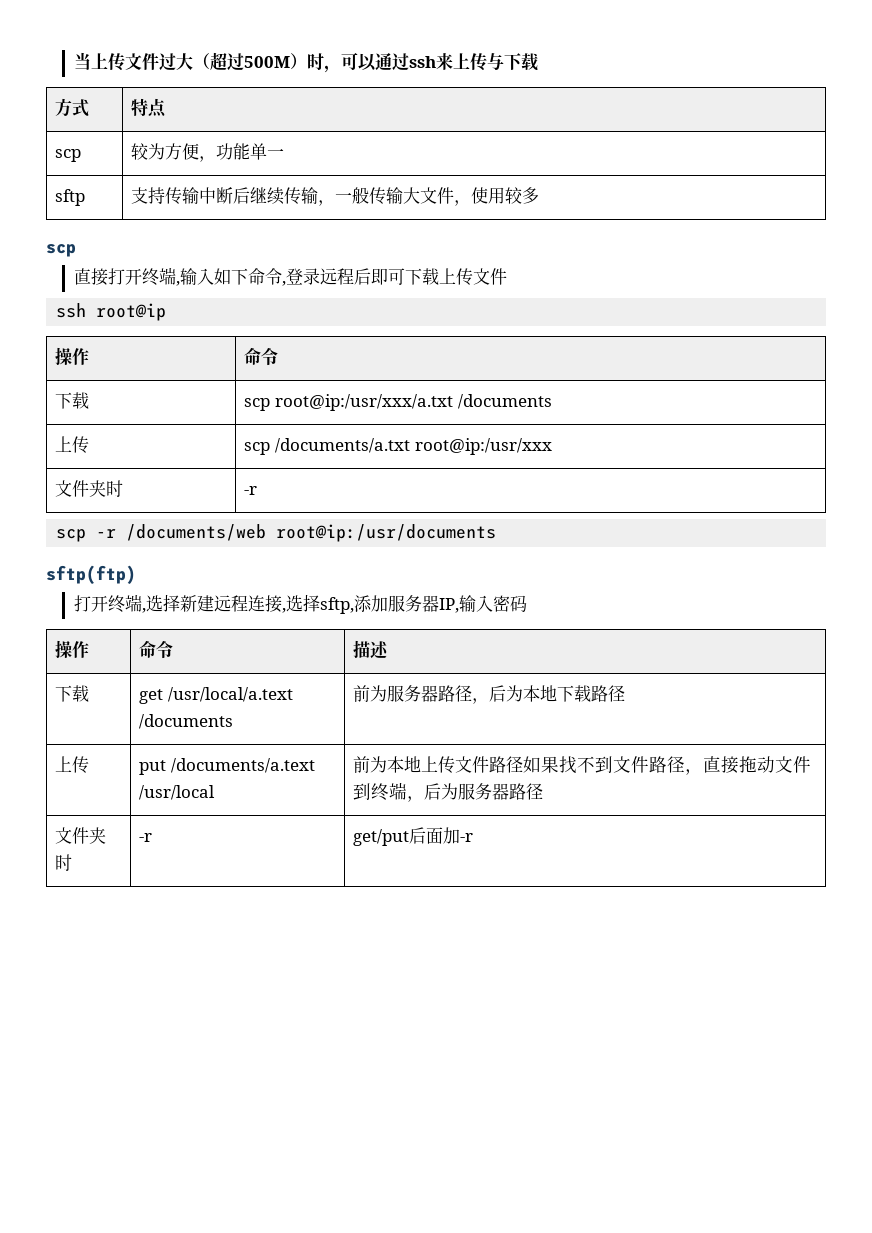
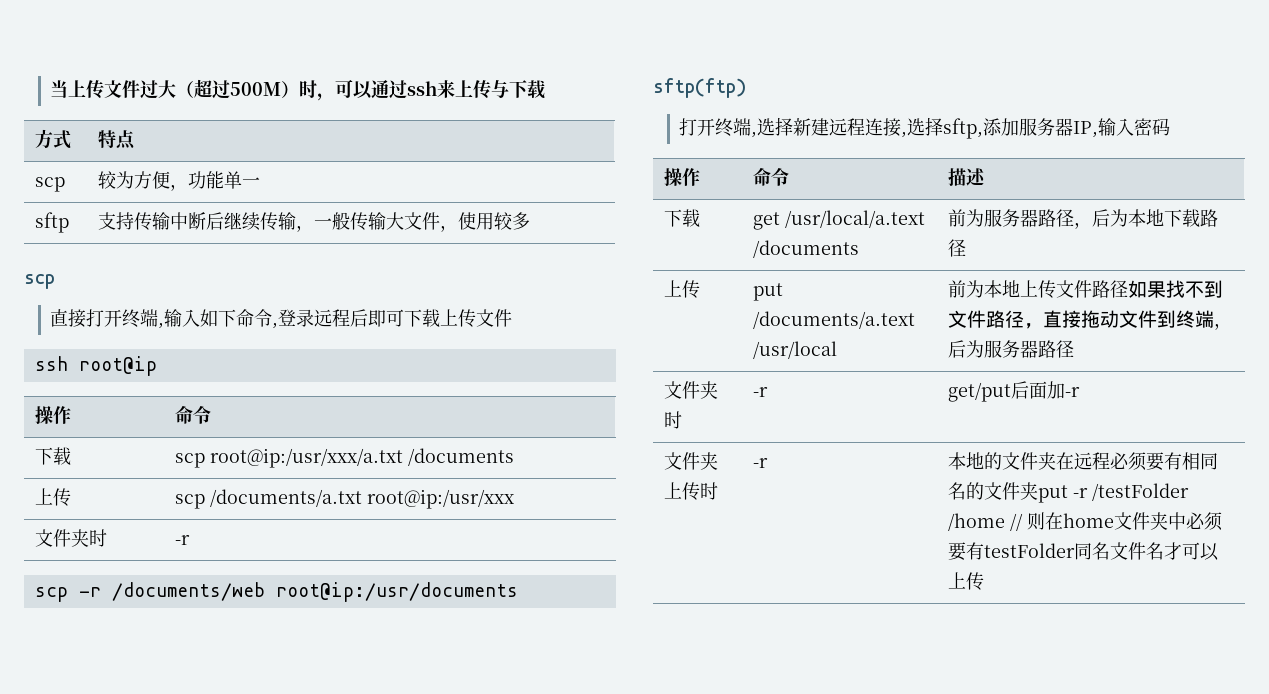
+ 文件夹上传时 | -r | 本地的文件夹在远程必须要有相同名的文件夹put -r /testFolder /home // 则在home文件夹中必须要有testFolder同名文件名才可以上传

